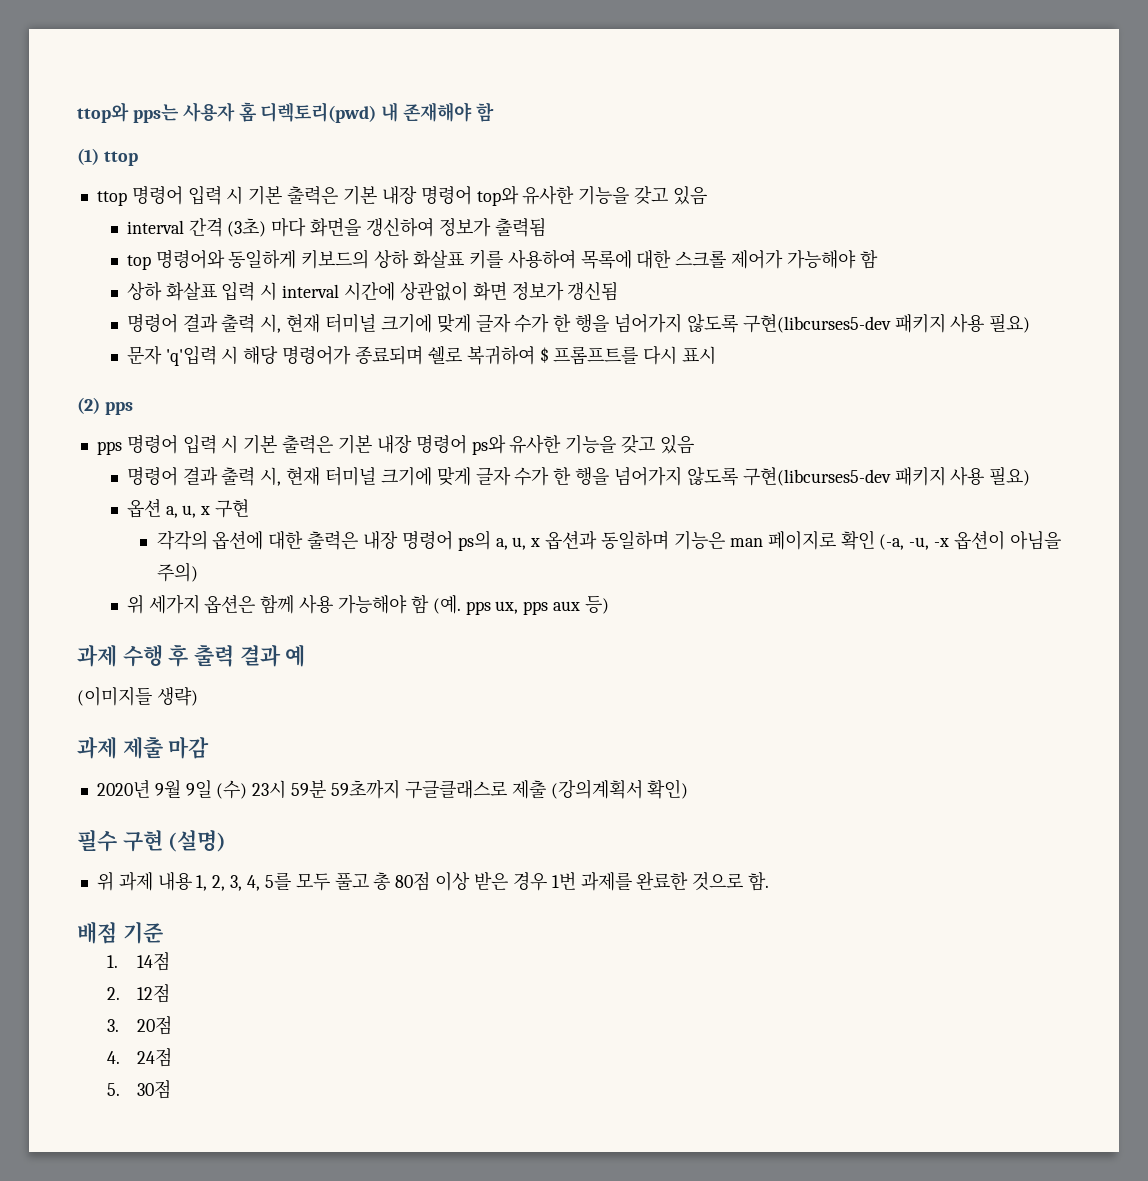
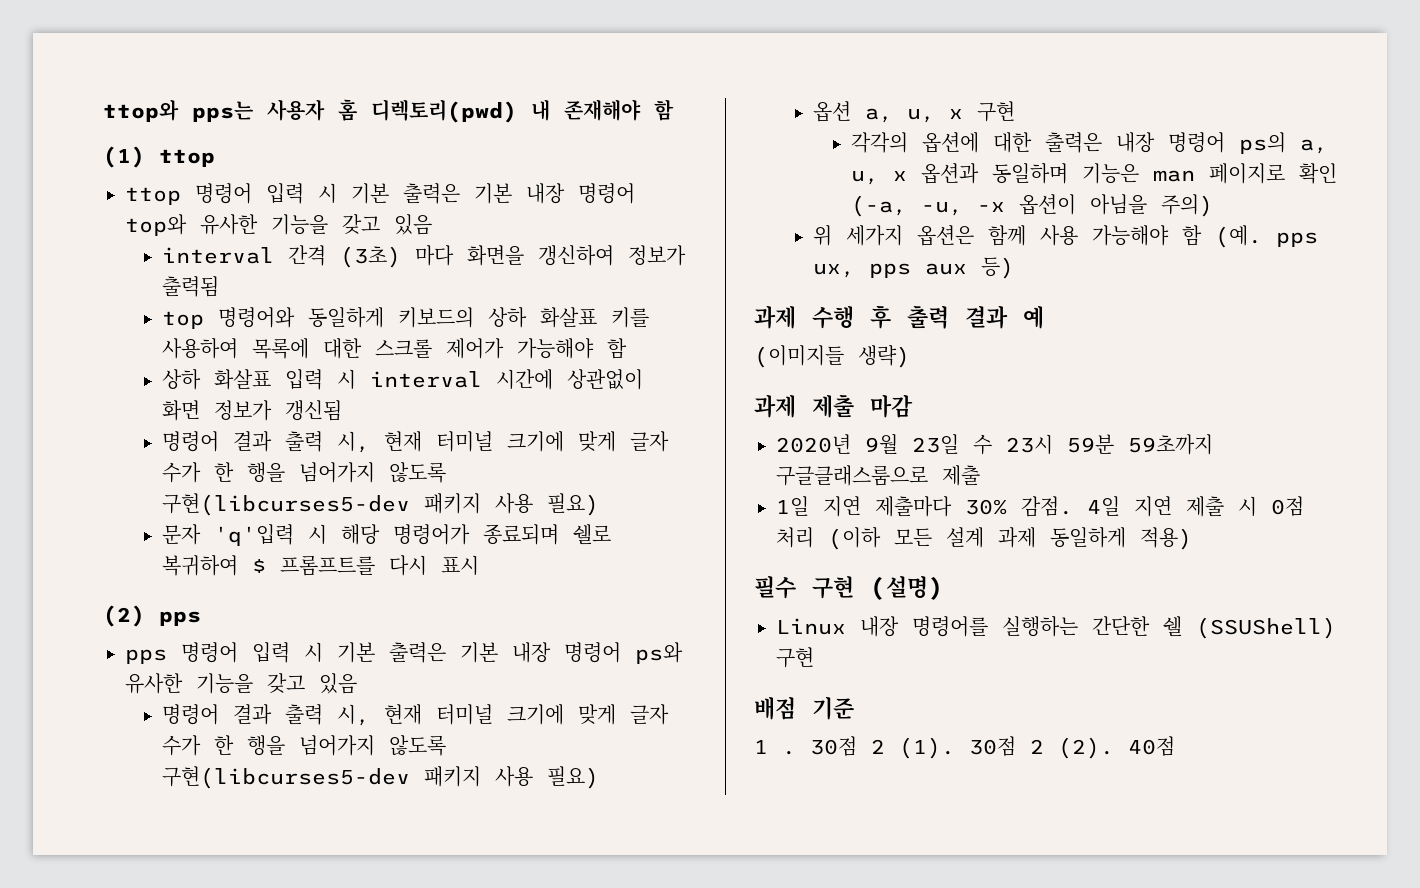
- 2020년 9월 9일 (수) 23시 59분 59초까지 구글클래스로 제출 (강의계획서 확인)
+ 2020년 9월 23일 수 23시 59분 59초까지 구글클래스룸으로 제출
+ 1일 지연 제출마다 30% 감점. 4일 지연 제출 시 0점 처리 (이하 모든 설계 과제 동일하게 적용)
  필수 구현 (설명)
- 위 과제 내용 1, 2, 3, 4, 5를 모두 풀고 총 80점 이상 받은 경우 1번 과제를 완료한 것으로 함.
+ Linux 내장 명령어를 실행하는 간단한 쉘 (SSUShell) 구현
  배점 기준
- 1. 14점
- 2. 12점
- 3. 20점
- 4. 24점
- 5. 30점
+ 1 . 30점 2 (1). 30점 2 (2). 40점

